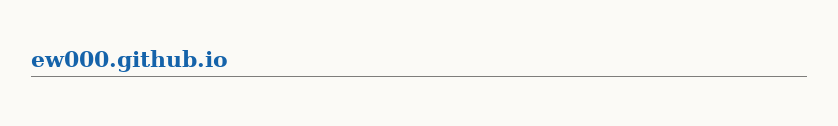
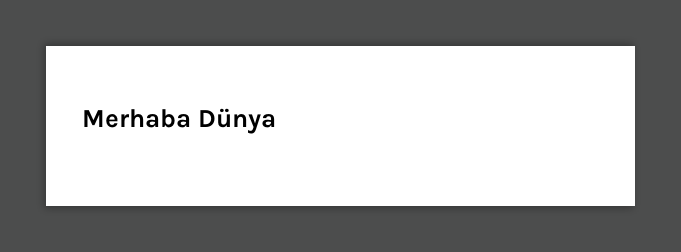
- ew000.github.io
+ Merhaba Dünya

